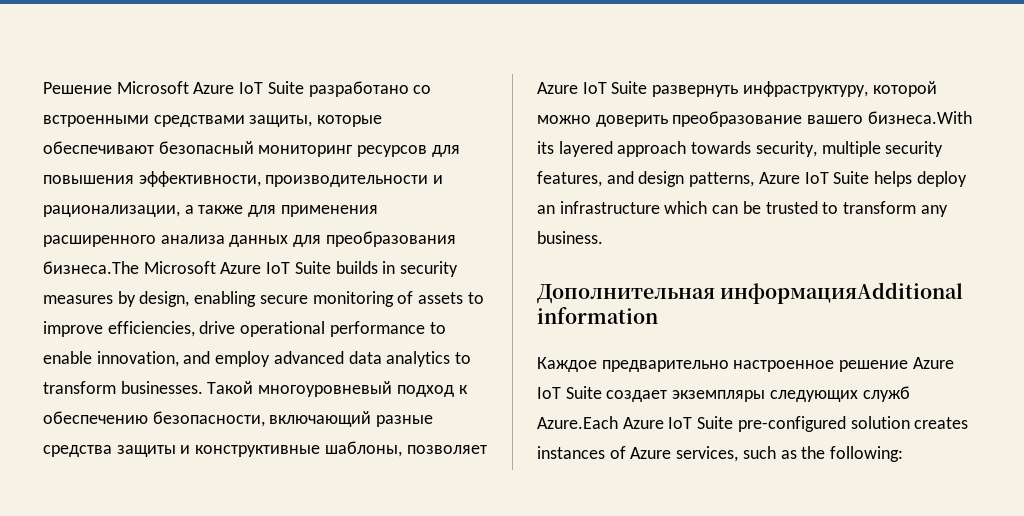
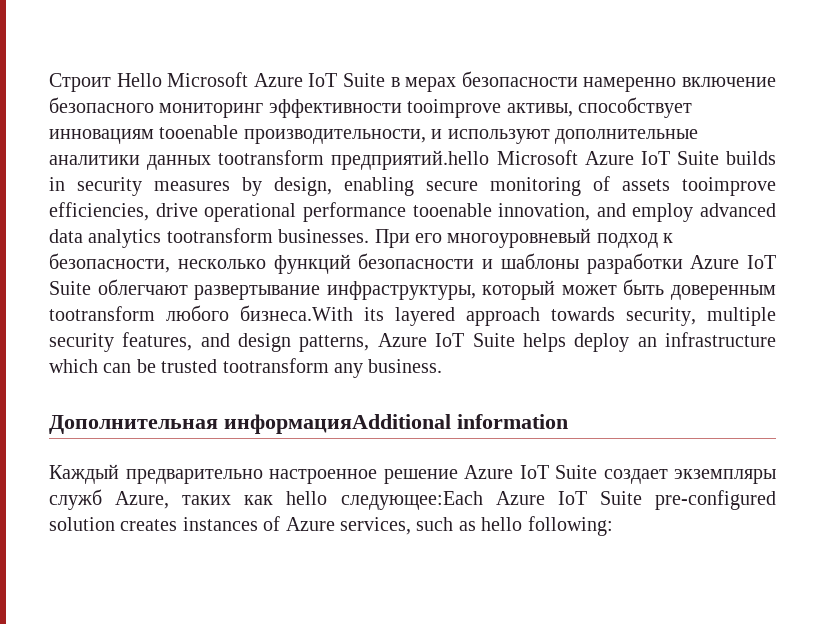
- Решение Microsoft Azure IoT Suite разработано со встроенными средствами защиты, которые обеспечивают безопасный мониторинг ресурсов для повышения эффективности, производительности и рационализации, а также для применения расширенного анализа данных для преобразования бизнеса.The Microsoft Azure IoT Suite builds in security measures by design, enabling secure monitoring of assets to improve efficiencies, drive operational performance to enable innovation, and employ advanced data analytics to transform businesses. Такой многоуровневый подход к обеспечению безопасности, включающий разные средства защиты и конструктивные шаблоны, позволяет Azure IoT Suite развернуть инфраструктуру, которой можно доверить преобразование вашего бизнеса.With its layered approach towards security, multiple security features, and design patterns, Azure IoT Suite helps deploy an infrastructure which can be trusted to transform any business.
+ Строит Hello Microsoft Azure IoT Suite в мерах безопасности намеренно включение безопасного мониторинг эффективности tooimprove активы, способствует инновациям tooenable производительности, и используют дополнительные аналитики данных tootransform предприятий.hello Microsoft Azure IoT Suite builds in security measures by design, enabling secure monitoring of assets tooimprove efficiencies, drive operational performance tooenable innovation, and employ advanced data analytics tootransform businesses. При его многоуровневый подход к безопасности, несколько функций безопасности и шаблоны разработки Azure IoT Suite облегчают развертывание инфраструктуры, который может быть доверенным tootransform любого бизнеса.With its layered approach towards security, multiple security features, and design patterns, Azure IoT Suite helps deploy an infrastructure which can be trusted tootransform any business.
- Каждое предварительно настроенное решение Azure IoT Suite создает экземпляры следующих служб Azure.Each Azure IoT Suite pre-configured solution creates instances of Azure services, such as the following:
+ Каждый предварительно настроенное решение Azure IoT Suite создает экземпляры служб Azure, таких как hello следующее:Each Azure IoT Suite pre-configured solution creates instances of Azure services, such as hello following:

